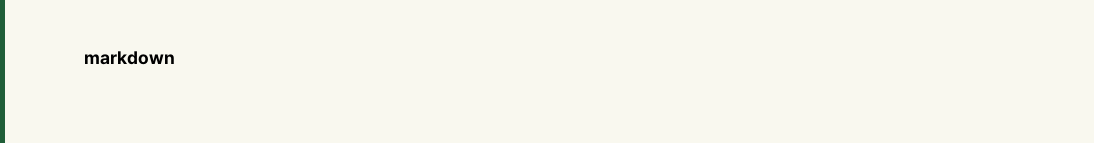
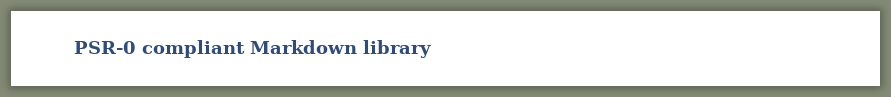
- markdown
+ PSR-0 compliant Markdown library

